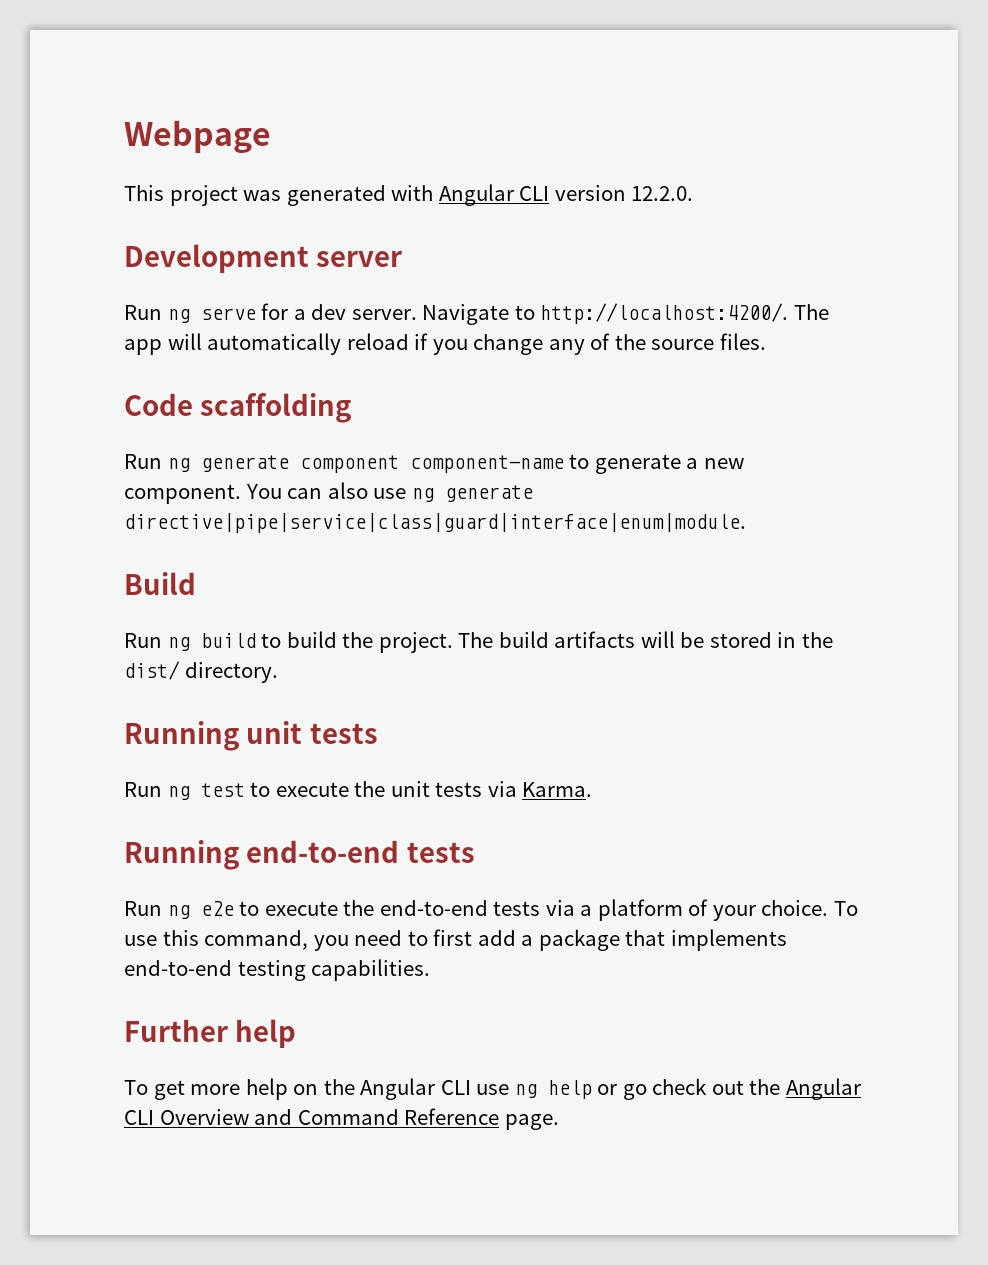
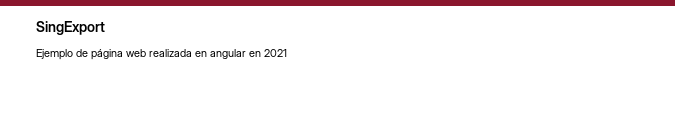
- Webpage
- This project was generated with Angular CLI version 12.2.0.
- Development server
- Run ng serve for a dev server. Navigate to http://localhost:4200/. The app will automatically reload if you change any of the source files.
- Code scaffolding
- Run ng generate component component-name to generate a new component. You can also use ng generate directive|pipe|service|class|guard|interface|enum|module.
- Build
- Run ng build to build the project. The build artifacts will be stored in the dist/ directory.
- Running unit tests
- Run ng test to execute the unit tests via Karma.
- Running end-to-end tests
- Run ng e2e to execute the end-to-end tests via a platform of your choice. To use this command, you need to first add a package that implements end-to-end testing capabilities.
- Further help
- To get more help on the Angular CLI use ng help or go check out the Angular CLI Overview and Command Reference page.
+ SingExport
+ Ejemplo de página web realizada en angular en 2021

